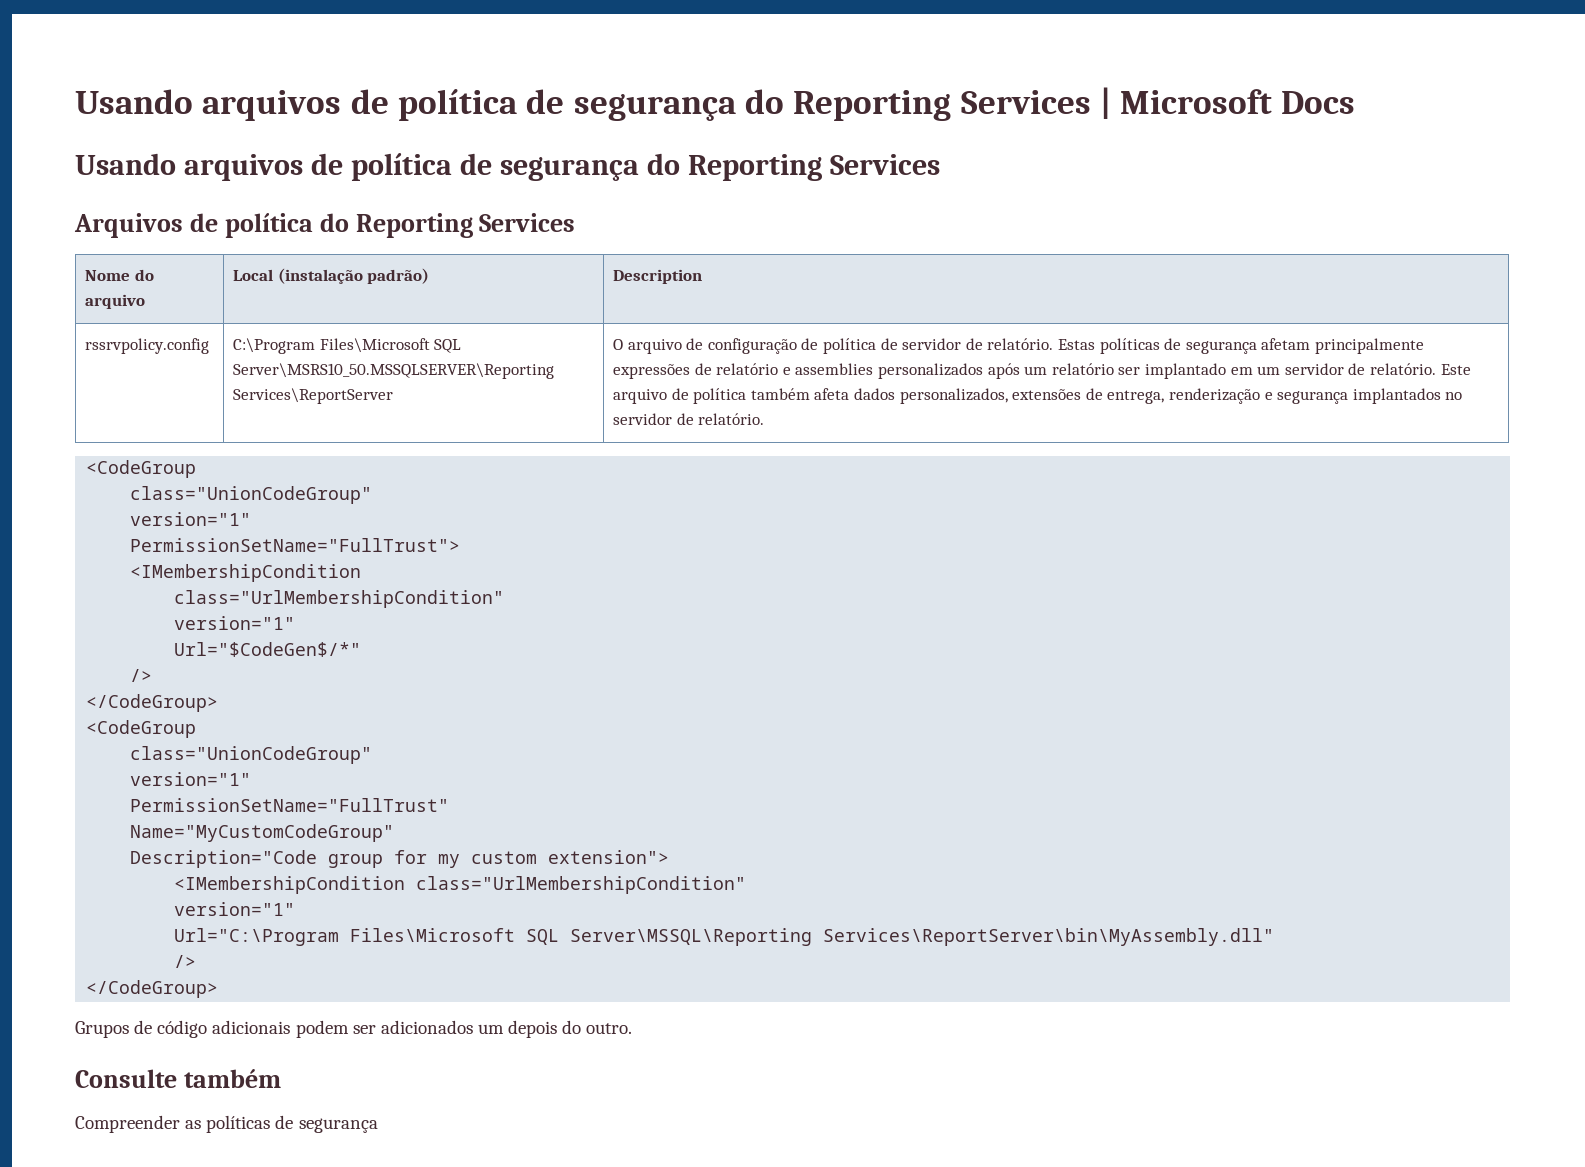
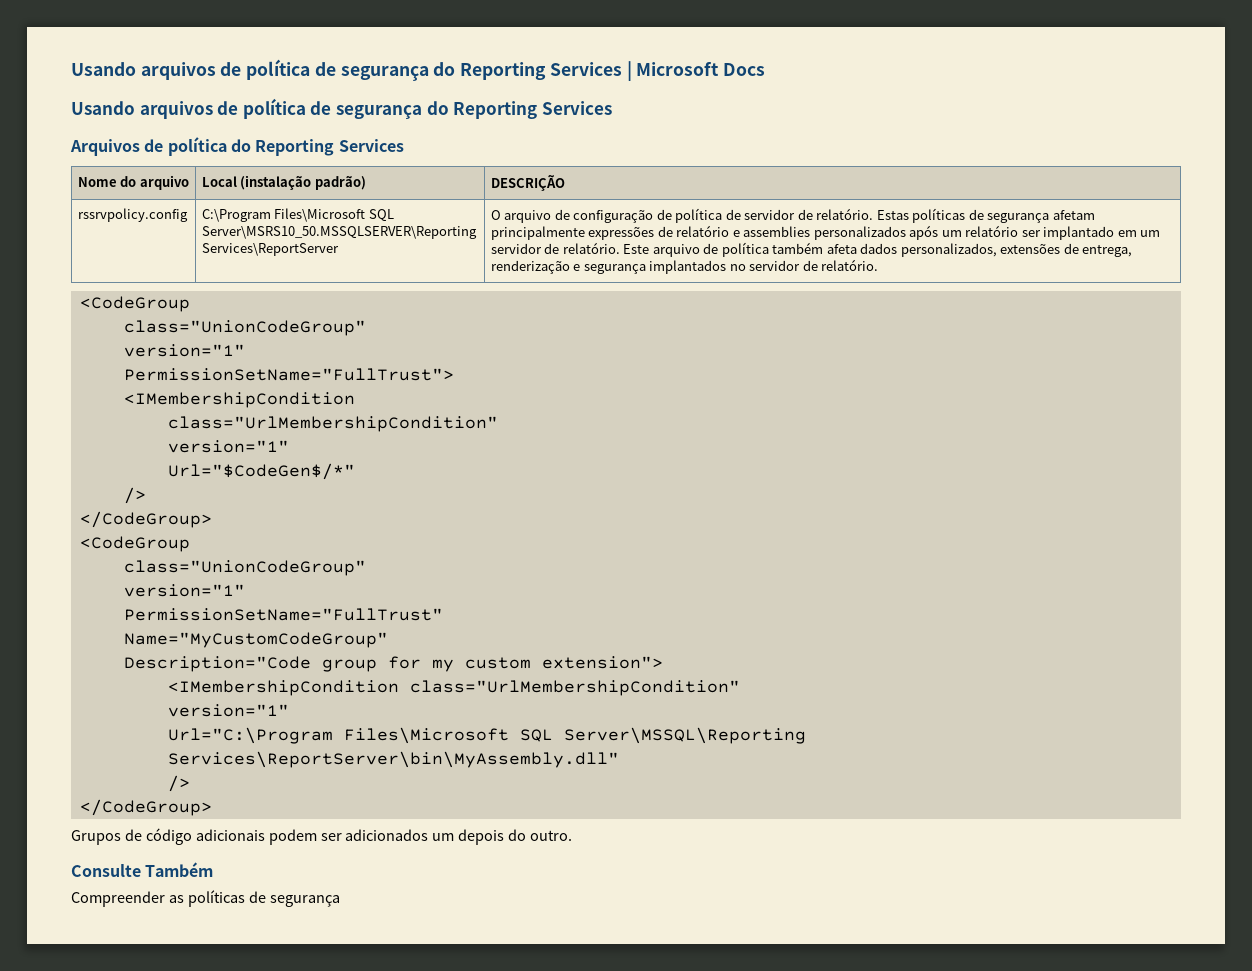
- Nome do arquivo | Local (instalação padrão) | Description
+ Nome do arquivo | Local (instalação padrão) | DESCRIÇÃO
- Consulte também
+ Consulte Também

